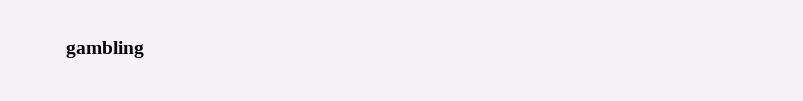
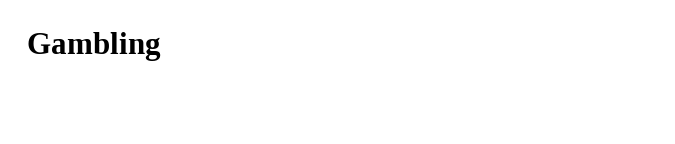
- gambling
+ Gambling

